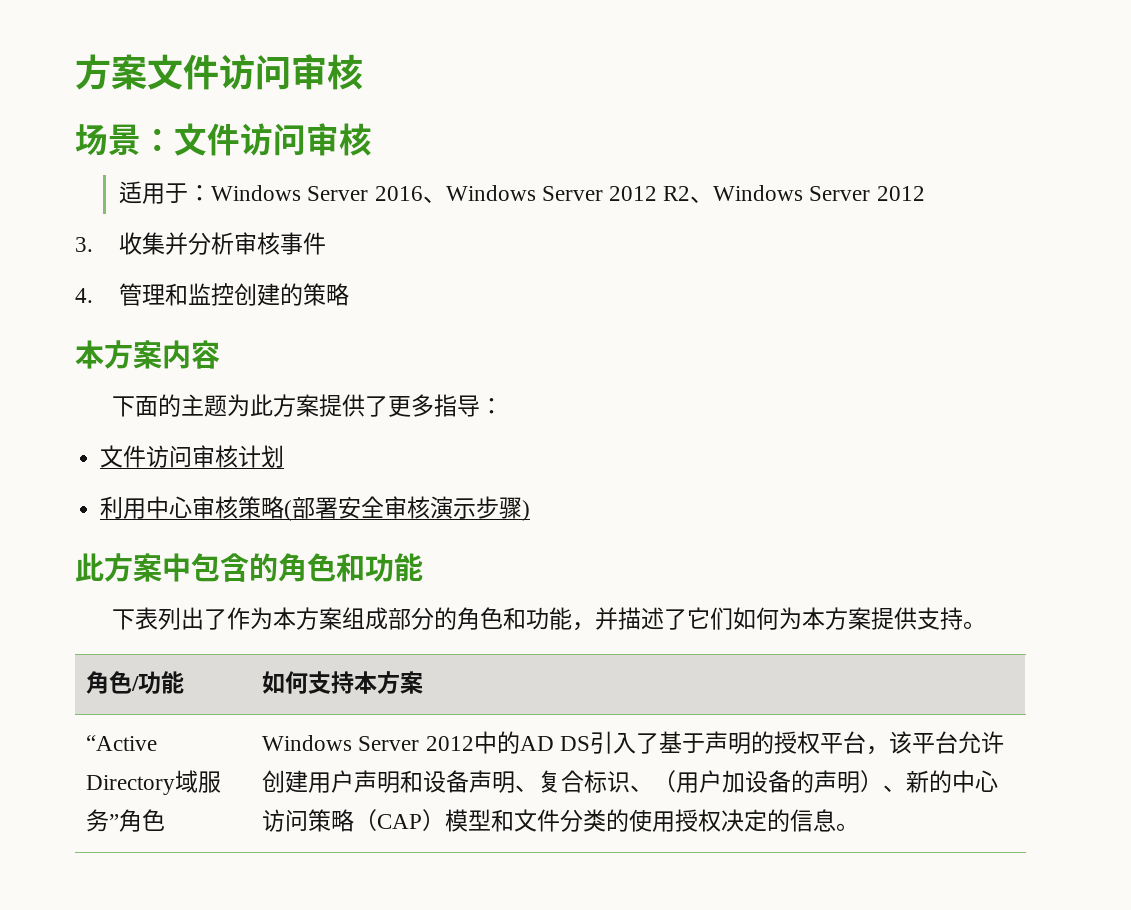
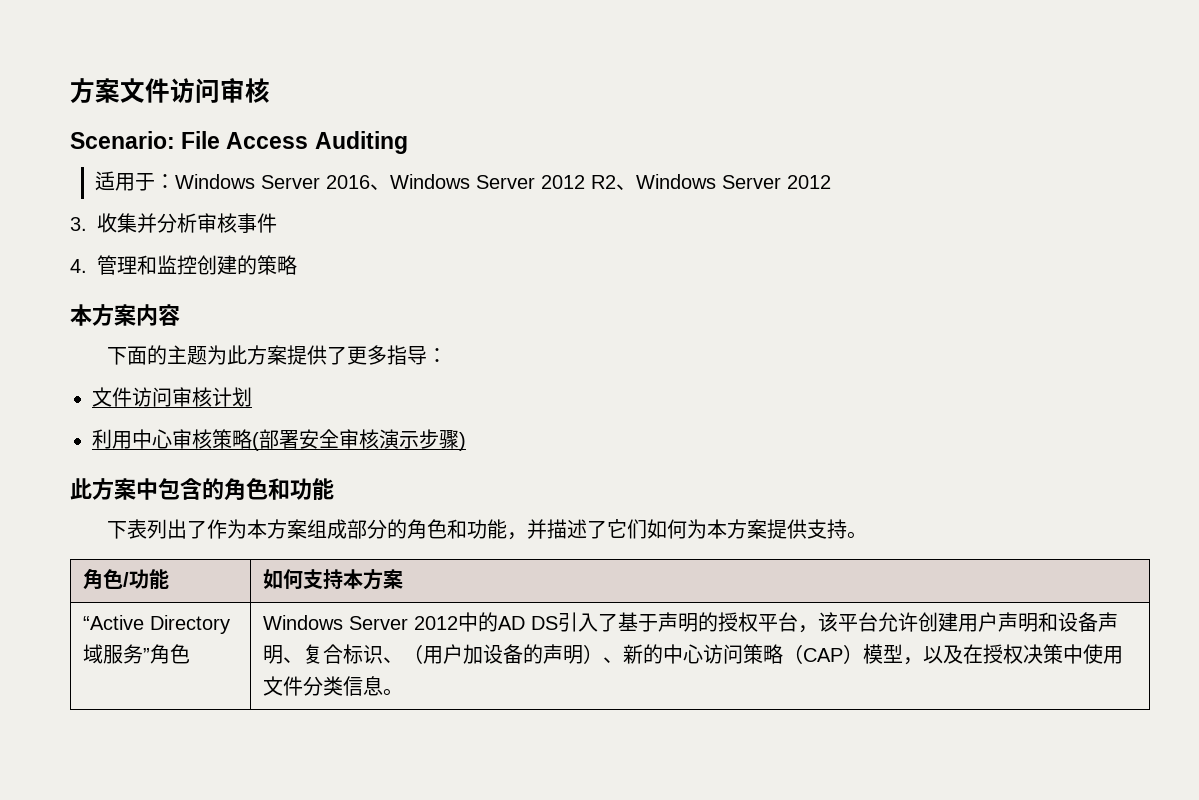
- 场景：文件访问审核
+ Scenario: File Access Auditing
- Windows Server 2012中的AD DS引入了基于声明的授权平台，该平台允许创建用户声明和设备声明、复合标识、（用户加设备的声明）、新的中心访问策略（CAP）模型和文件分类的使用授权决定的信息。
+ Windows Server 2012中的AD DS引入了基于声明的授权平台，该平台允许创建用户声明和设备声明、复合标识、（用户加设备的声明）、新的中心访问策略（CAP）模型，以及在授权决策中使用文件分类信息。

